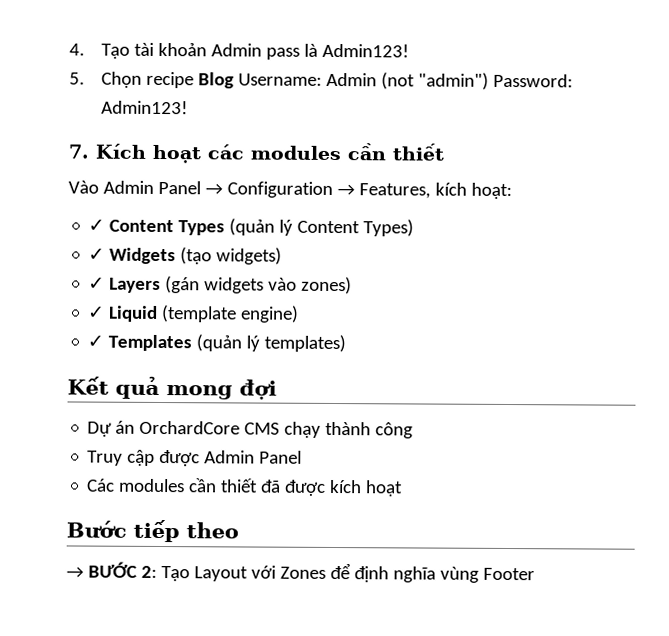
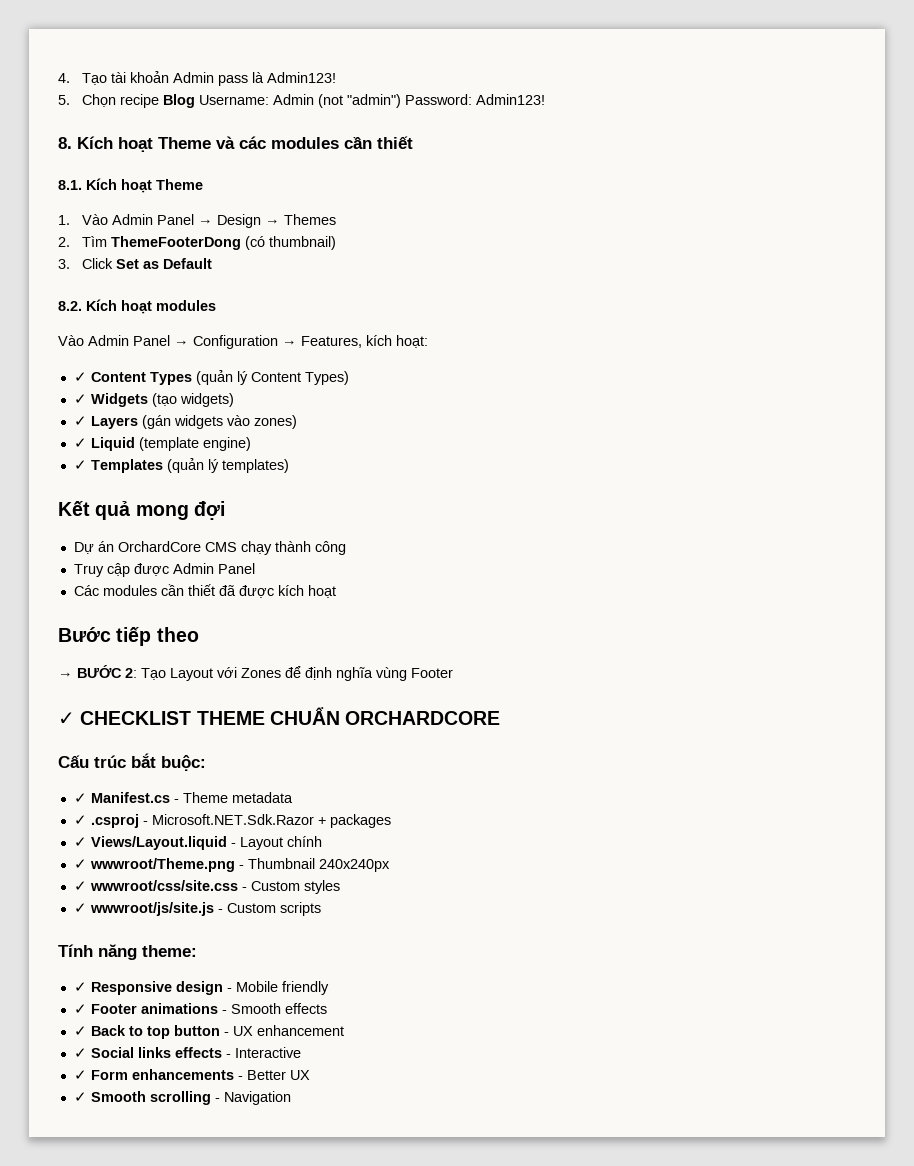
- 7. Kích hoạt các modules cần thiết
+ 8. Kích hoạt Theme và các modules cần thiết
+ 8.1. Kích hoạt Theme
+ 1. Vào Admin Panel → Design → Themes
+ 2. Tìm ThemeFooterDong (có thumbnail)
+ 3. Click Set as Default
+ 8.2. Kích hoạt modules
+ ✓ CHECKLIST THEME CHUẨN ORCHARDCORE
+ Cấu trúc bắt buộc:
+ ✓ Manifest.cs - Theme metadata
+ ✓ .csproj - Microsoft.NET.Sdk.Razor + packages
+ ✓ Views/Layout.liquid - Layout chính
+ ✓ wwwroot/Theme.png - Thumbnail 240x240px
+ ✓ wwwroot/css/site.css - Custom styles
+ ✓ wwwroot/js/site.js - Custom scripts
+ Tính năng theme:
+ ✓ Responsive design - Mobile friendly
+ ✓ Footer animations - Smooth effects
+ ✓ Back to top button - UX enhancement
+ ✓ Social links effects - Interactive
+ ✓ Form enhancements - Better UX
+ ✓ Smooth scrolling - Navigation

